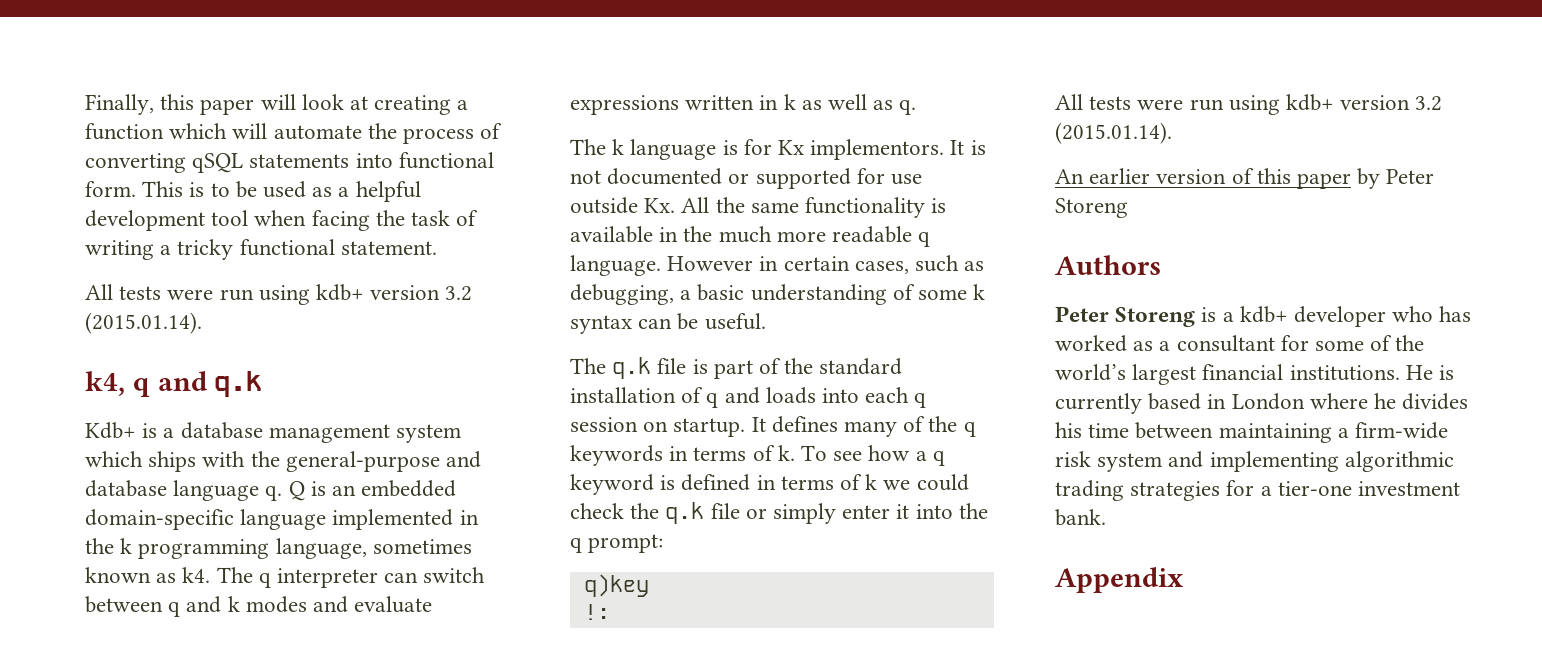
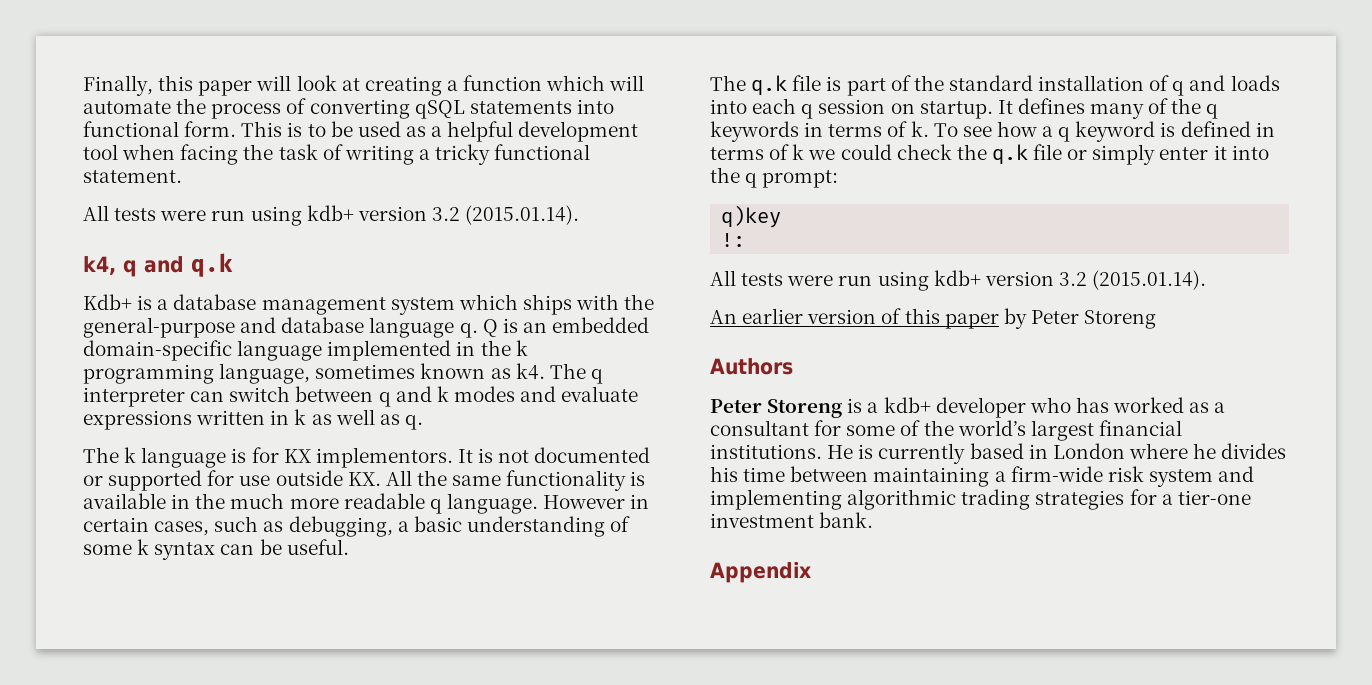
- The k language is for Kx implementors.
+ The k language is for KX implementors.
- It is not documented or supported for use outside Kx. All the same functionality is available in the much more readable q language.
+ It is not documented or supported for use outside KX. All the same functionality is available in the much more readable q language.

